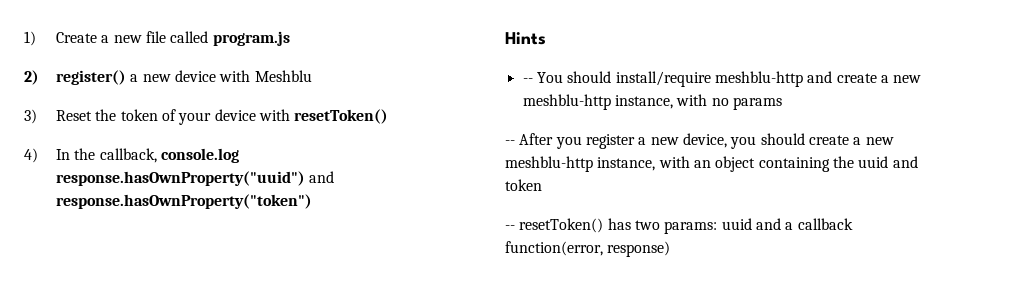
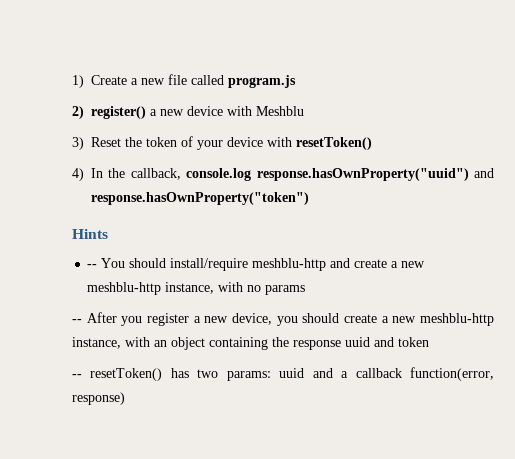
- -- After you register a new device, you should create a new meshblu-http instance, with an object containing the uuid and token
+ -- After you register a new device, you should create a new meshblu-http instance, with an object containing the response uuid and token

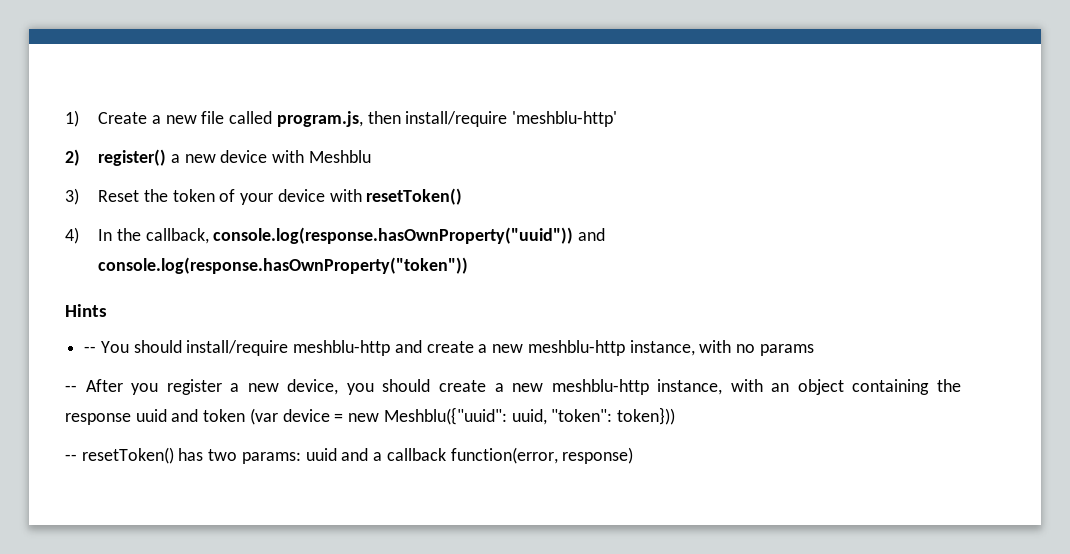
- 1) Create a new file called program.js
+ 1) Create a new file called program.js, then install/require 'meshblu-http'
- 4) In the callback, console.log response.hasOwnProperty("uuid") and response.hasOwnProperty("token")
+ 4) In the callback, console.log(response.hasOwnProperty("uuid")) and console.log(response.hasOwnProperty("token"))
- -- After you register a new device, you should create a new meshblu-http instance, with an object containing the response uuid and token
+ -- After you register a new device, you should create a new meshblu-http instance, with an object containing the response uuid and token (var device = new Meshblu({"uuid": uuid, "token": token}))

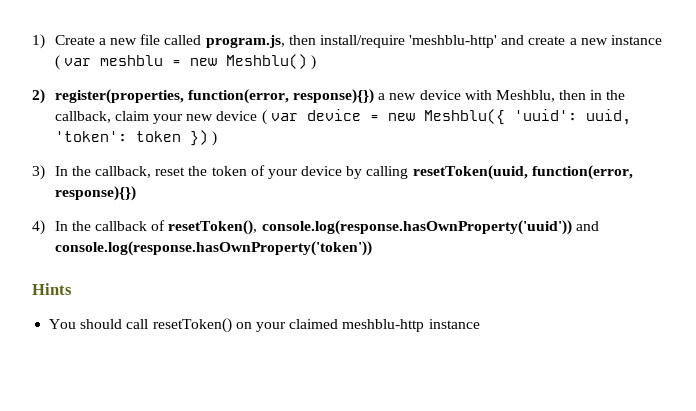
- 1) Create a new file called program.js, then install/require 'meshblu-http'
- 2) register() a new device with Meshblu
- 3) Reset the token of your device with resetToken()
- 4) In the callback, console.log(response.hasOwnProperty("uuid")) and console.log(response.hasOwnProperty("token"))
+ 1) Create a new file called program.js, then install/require 'meshblu-http' and create a new instance ( var meshblu = new Meshblu() )
+ 2) register(properties, function(error, response){}) a new device with Meshblu, then in the callback, claim your new device ( var device = new Meshblu({ 'uuid': uuid, 'token': token }) )
+ 3) In the callback, reset the token of your device by calling resetToken(uuid, function(error, response){})
+ 4) In the callback of resetToken(), console.log(response.hasOwnProperty('uuid')) and console.log(response.hasOwnProperty('token'))
- -- You should install/require meshblu-http and create a new meshblu-http instance, with no params
- -- After you register a new device, you should create a new meshblu-http instance, with an object containing the response uuid and token (var device = new Meshblu({"uuid": uuid, "token": token}))
- -- resetToken() has two params: uuid and a callback function(error, response)
+ You should call resetToken() on your claimed meshblu-http instance

